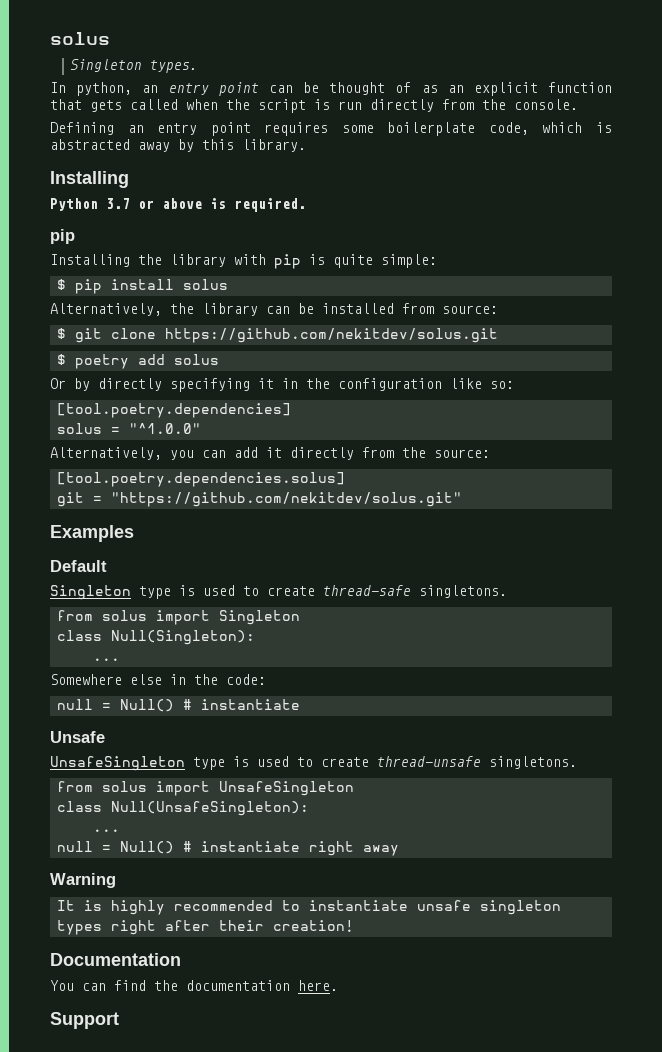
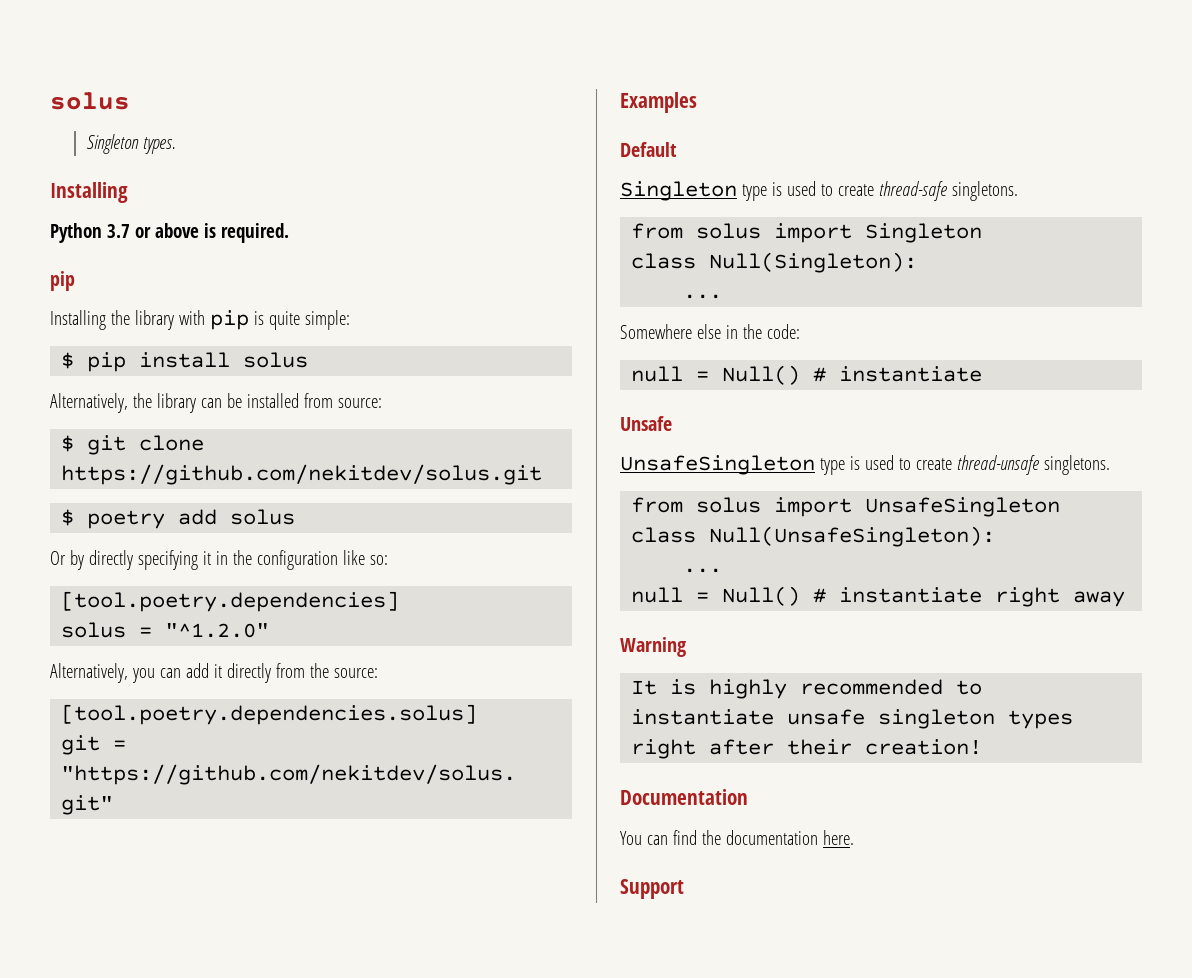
- In python, an entry point can be thought of as an explicit function that gets called when the script is run directly from the console.
- Defining an entry point requires some boilerplate code, which is abstracted away by this library.
- solus = "^1.0.0"
+ solus = "^1.2.0"

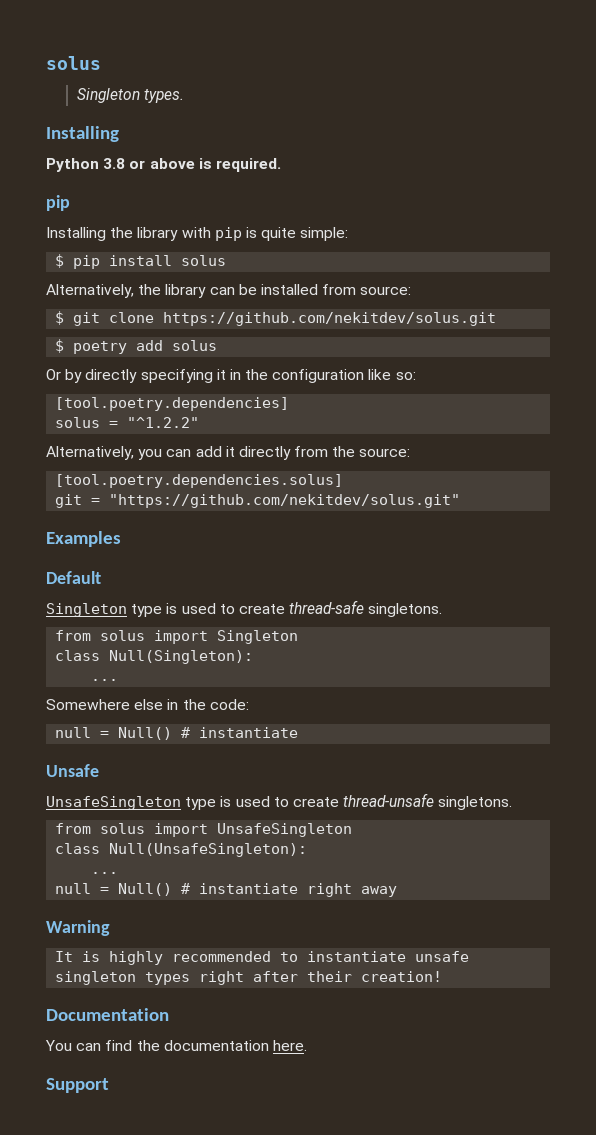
- Python 3.7 or above is required.
+ Python 3.8 or above is required.
- solus = "^1.2.0"
+ solus = "^1.2.2"

